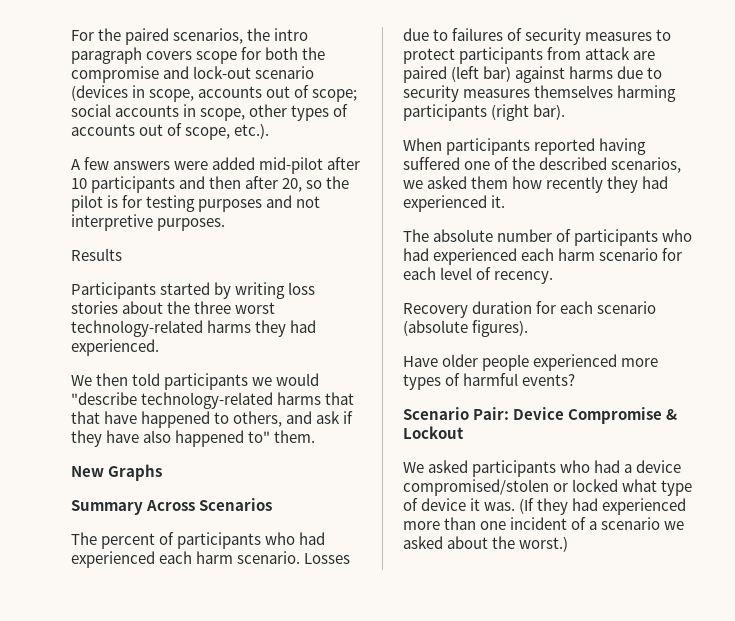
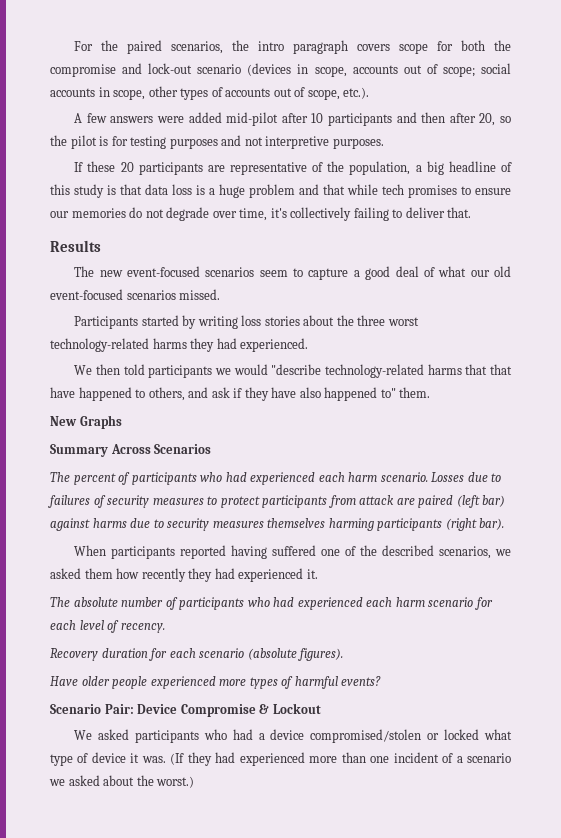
+ If these 20 participants are representative of the population, a big headline of this study is that data loss is a huge problem and that while tech promises to ensure our memories do not degrade over time, it's collectively failing to deliver that.
  Results
+ The new event-focused scenarios seem to capture a good deal of what our old event-focused scenarios missed.

